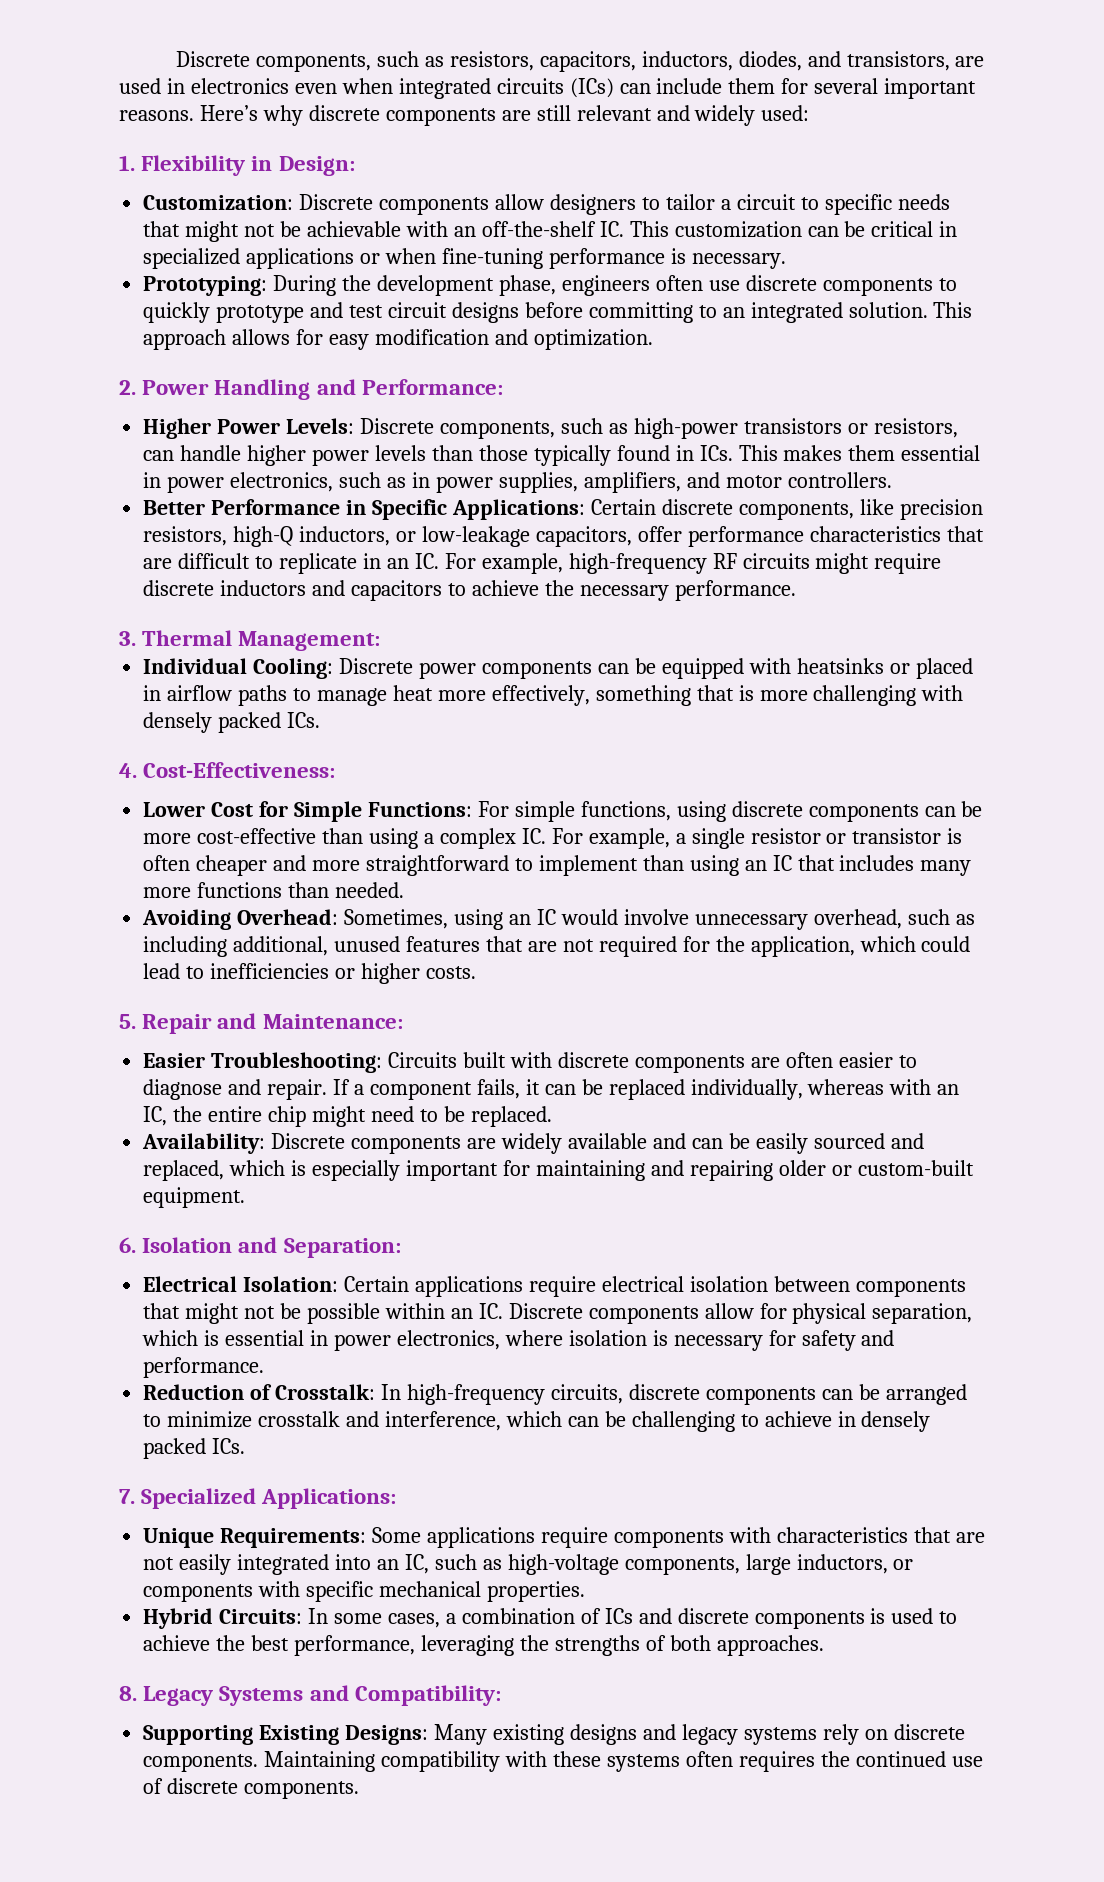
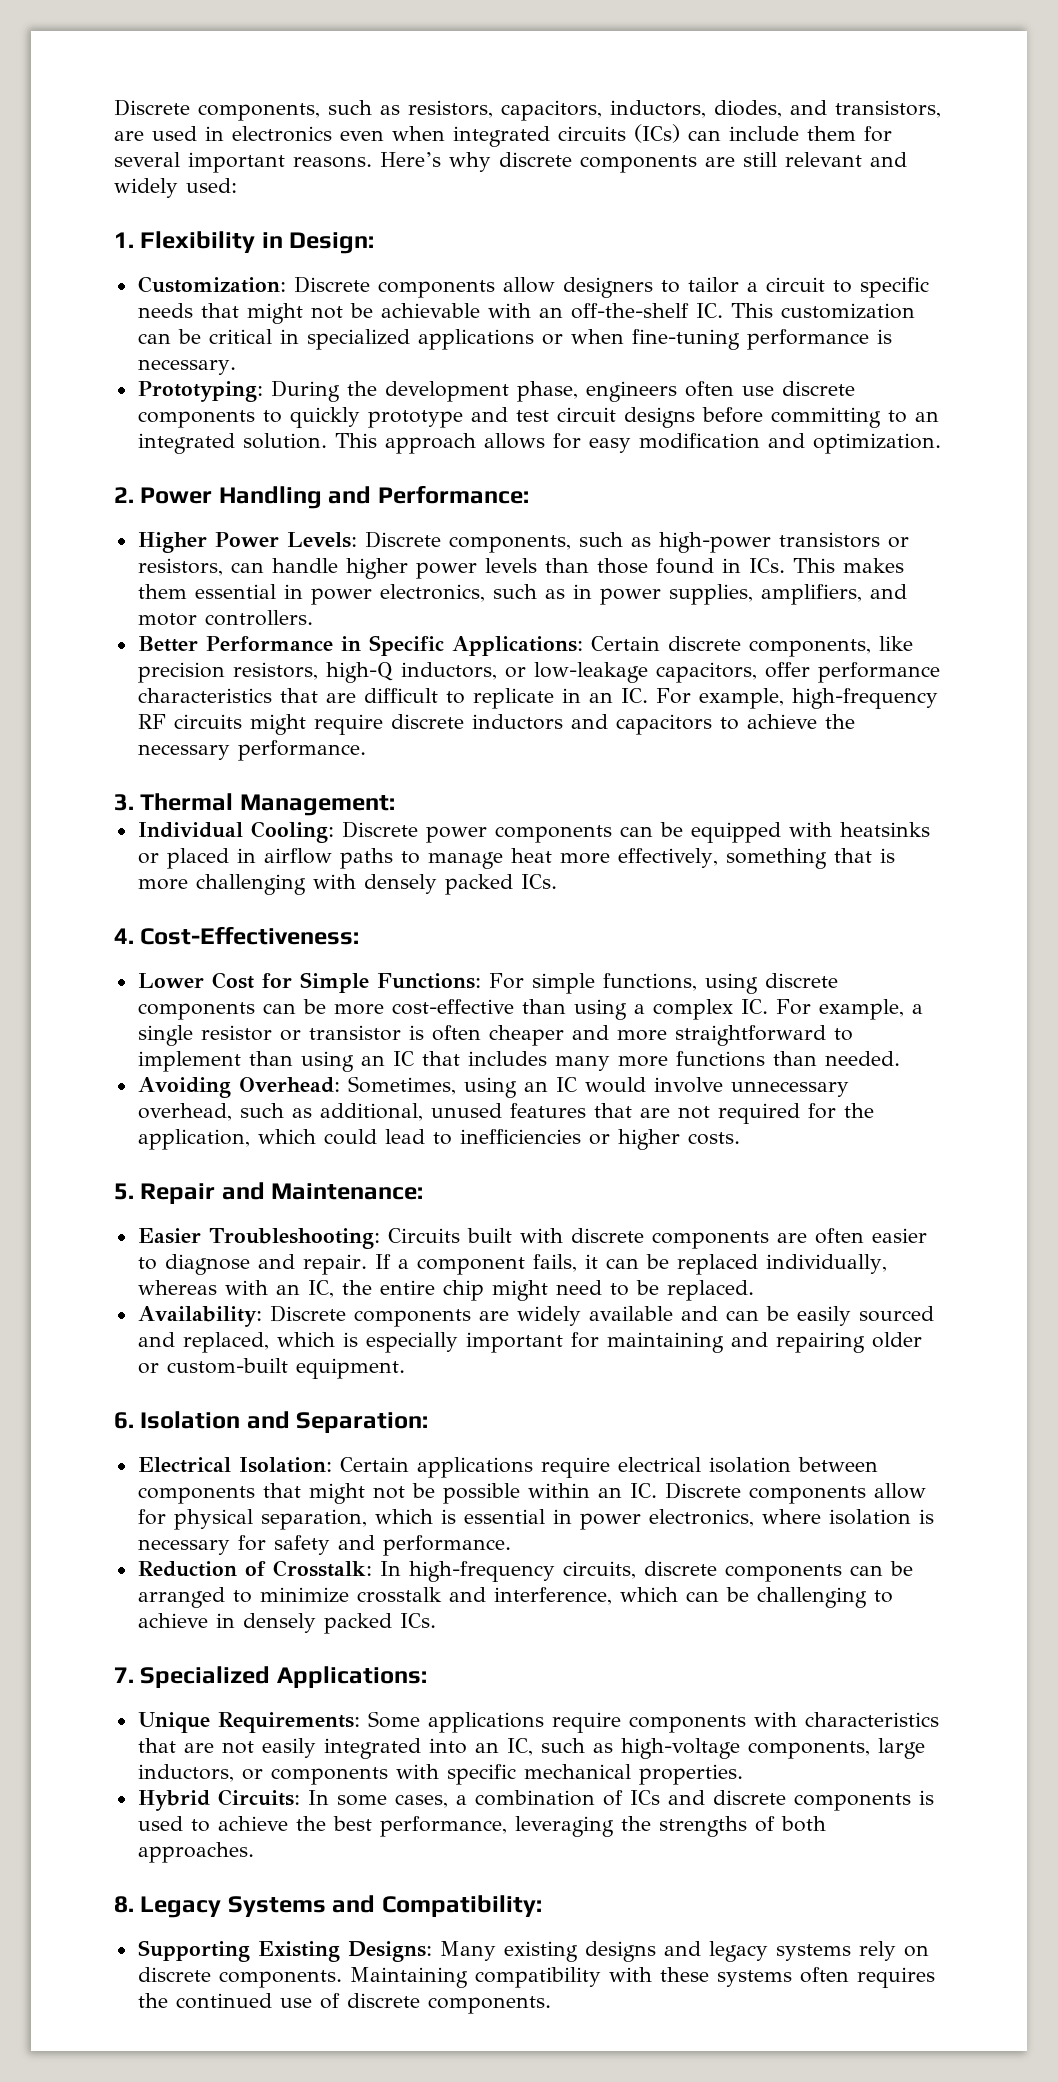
- Higher Power Levels: Discrete components, such as high-power transistors or resistors, can handle higher power levels than those typically found in ICs. This makes them essential in power electronics, such as in power supplies, amplifiers, and motor controllers.
+ Higher Power Levels: Discrete components, such as high-power transistors or resistors, can handle higher power levels than those found in ICs. This makes them essential in power electronics, such as in power supplies, amplifiers, and motor controllers.
- Avoiding Overhead: Sometimes, using an IC would involve unnecessary overhead, such as including additional, unused features that are not required for the application, which could lead to inefficiencies or higher costs.
+ Avoiding Overhead: Sometimes, using an IC would involve unnecessary overhead, such as additional, unused features that are not required for the application, which could lead to inefficiencies or higher costs.

